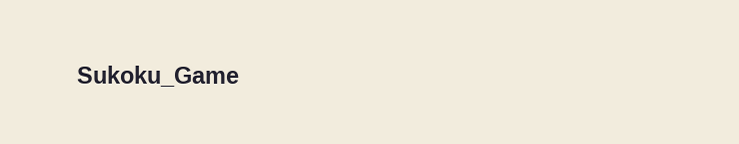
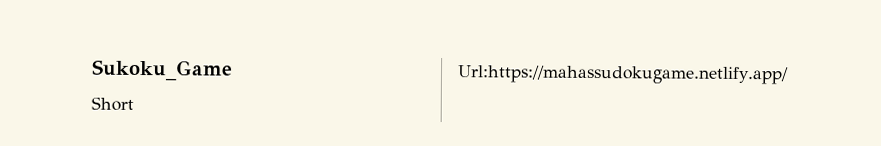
+ Short Url:https://mahassudokugame.netlify.app/

